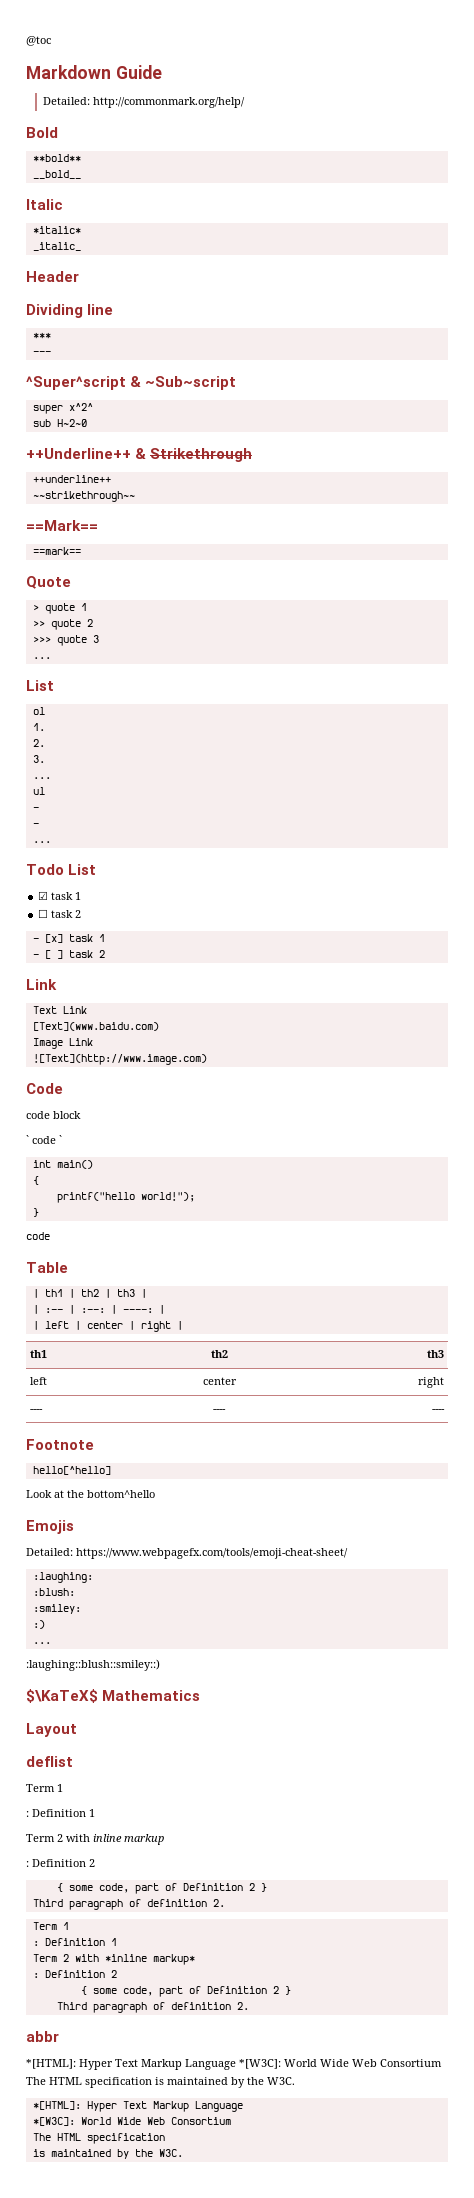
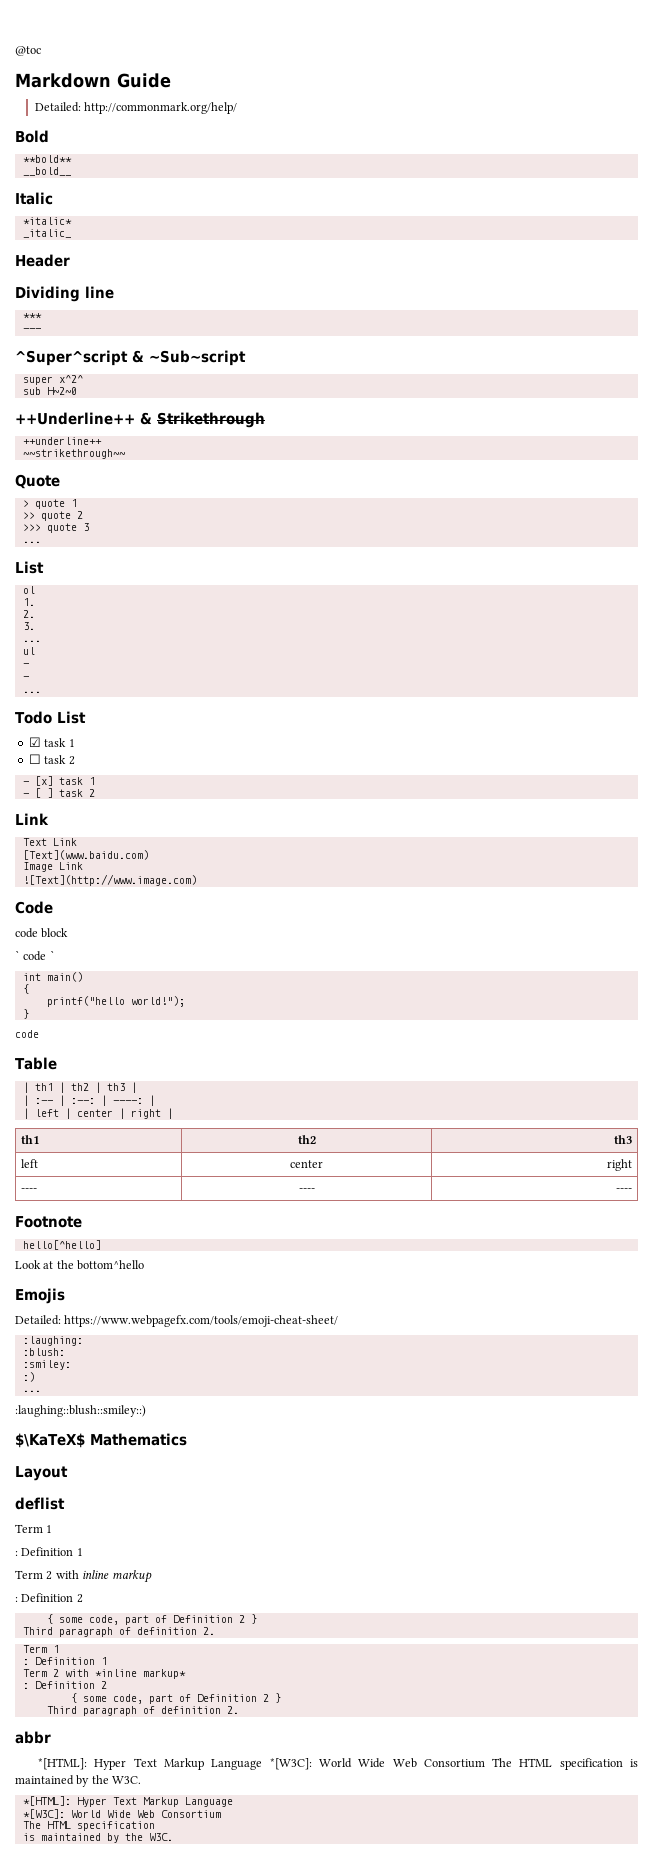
- ==Mark==
- ==mark==

